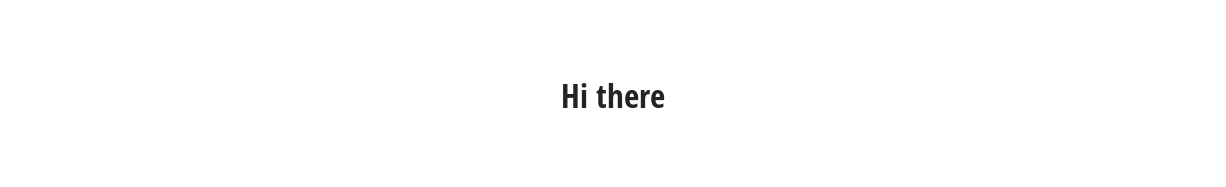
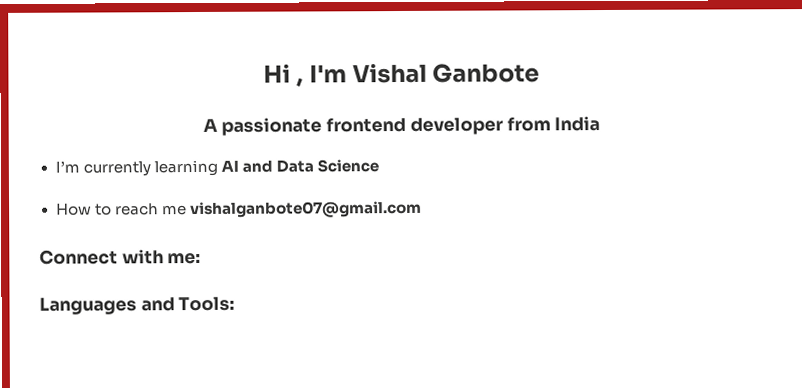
- Hi there
+ Hi , I'm Vishal Ganbote
+ A passionate frontend developer from India
+ I’m currently learning AI and Data Science
+ How to reach me vishalganbote07@gmail.com
+ Connect with me:
+ Languages and Tools:

